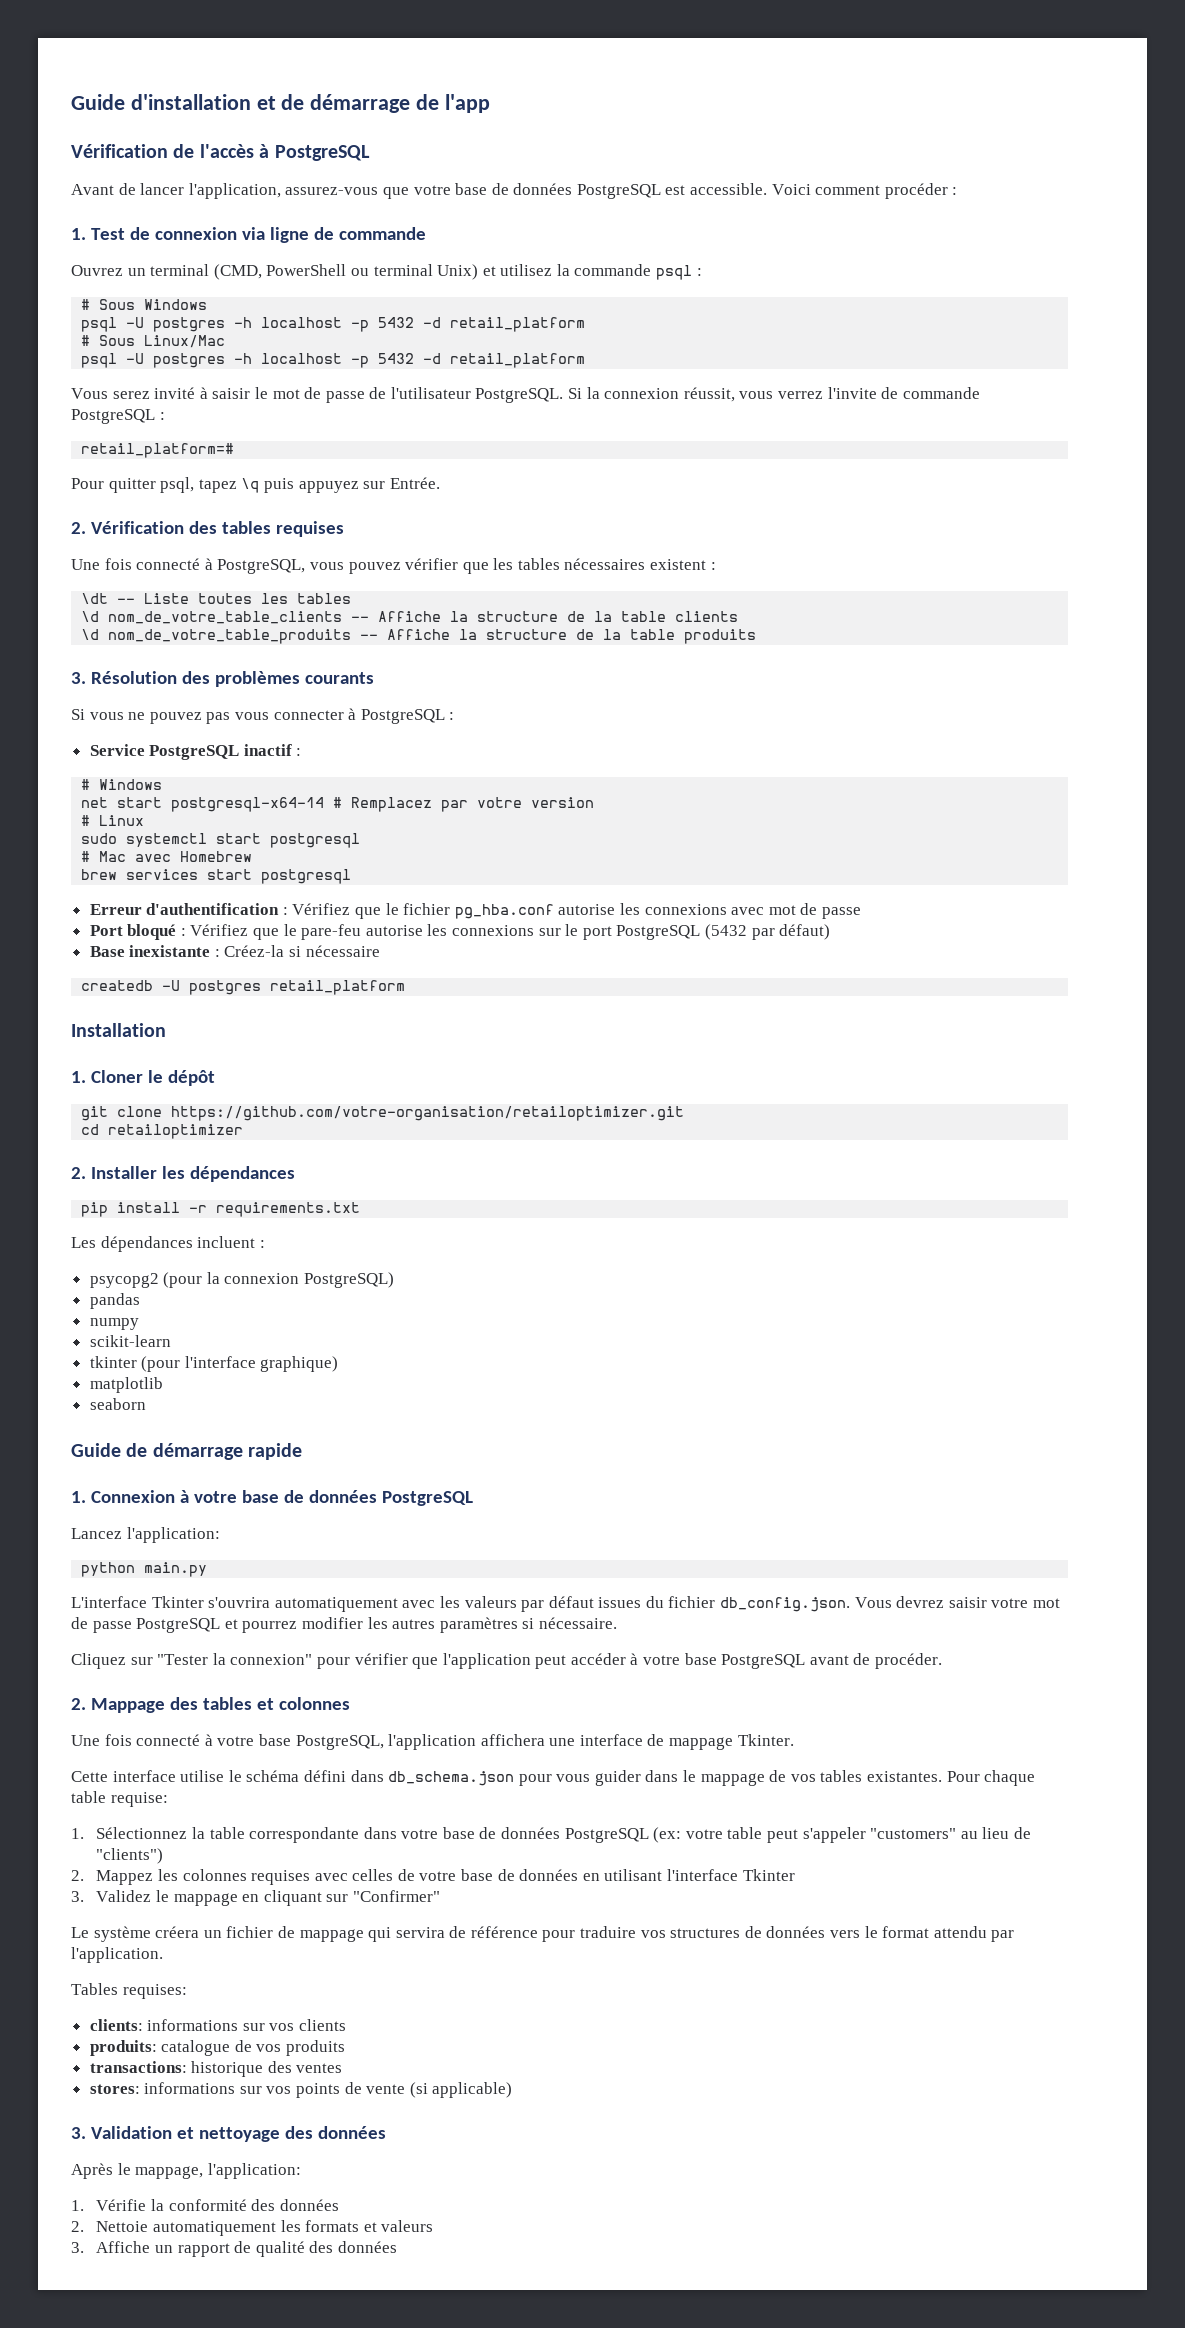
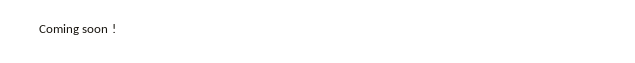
- Guide d'installation et de démarrage de l'app
- Vérification de l'accès à PostgreSQL
- Avant de lancer l'application, assurez-vous que votre base de données PostgreSQL est accessible. Voici comment procéder :
- 1. Test de connexion via ligne de commande
- Ouvrez un terminal (CMD, PowerShell ou terminal Unix) et utilisez la commande psql :
- # Sous Windows
- psql -U postgres -h localhost -p 5432 -d retail_platform
- # Sous Linux/Mac
- psql -U postgres -h localhost -p 5432 -d retail_platform
- Vous serez invité à saisir le mot de passe de l'utilisateur PostgreSQL. Si la connexion réussit, vous verrez l'invite de commande PostgreSQL :
- retail_platform=#
- Pour quitter psql, tapez \q puis appuyez sur Entrée.
- 2. Vérification des tables requises
- Une fois connecté à PostgreSQL, vous pouvez vérifier que les tables nécessaires existent :
- \dt -- Liste toutes les tables
- \d nom_de_votre_table_clients -- Affiche la structure de la table clients
- \d nom_de_votre_table_produits -- Affiche la structure de la table produits
- 3. Résolution des problèmes courants
- Si vous ne pouvez pas vous connecter à PostgreSQL :
- Service PostgreSQL inactif :
- # Windows
- net start postgresql-x64-14 # Remplacez par votre version
- # Linux
- sudo systemctl start postgresql
- # Mac avec Homebrew
- brew services start postgresql
- Erreur d'authentification : Vérifiez que le fichier pg_hba.conf autorise les connexions avec mot de passe
- Port bloqué : Vérifiez que le pare-feu autorise les connexions sur le port PostgreSQL (5432 par défaut)
- Base inexistante : Créez-la si nécessaire
- createdb -U postgres retail_platform
- Installation
- 1. Cloner le dépôt
- git clone https://github.com/votre-organisation/retailoptimizer.git
- cd retailoptimizer
- 2. Installer les dépendances
- pip install -r requirements.txt
- Les dépendances incluent :
- psycopg2 (pour la connexion PostgreSQL)
- pandas
- numpy
- scikit-learn
- tkinter (pour l'interface graphique)
- matplotlib
- seaborn
- Guide de démarrage rapide
- 1. Connexion à votre base de données PostgreSQL
- Lancez l'application:
- python main.py
- L'interface Tkinter s'ouvrira automatiquement avec les valeurs par défaut issues du fichier db_config.json. Vous devrez saisir votre mot de passe PostgreSQL et pourrez modifier les autres paramètres si nécessaire.
- Cliquez sur "Tester la connexion" pour vérifier que l'application peut accéder à votre base PostgreSQL avant de procéder.
- 2. Mappage des tables et colonnes
- Une fois connecté à votre base PostgreSQL, l'application affichera une interface de mappage Tkinter.
- Cette interface utilise le schéma défini dans db_schema.json pour vous guider dans le mappage de vos tables existantes. Pour chaque table requise:
- 1. Sélectionnez la table correspondante dans votre base de données PostgreSQL (ex: votre table peut s'appeler "customers" au lieu de "clients")
- 2. Mappez les colonnes requises avec celles de votre base de données en utilisant l'interface Tkinter
- 3. Validez le mappage en cliquant sur "Confirmer"
- Le système créera un fichier de mappage qui servira de référence pour traduire vos structures de données vers le format attendu par l'application.
- Tables requises:
- clients: informations sur vos clients
- produits: catalogue de vos produits
- transactions: historique des ventes
- stores: informations sur vos points de vente (si applicable)
- 3. Validation et nettoyage des données
- Après le mappage, l'application:
- 1. Vérifie la conformité des données
- 2. Nettoie automatiquement les formats et valeurs
- 3. Affiche un rapport de qualité des données
+ Coming soon !

